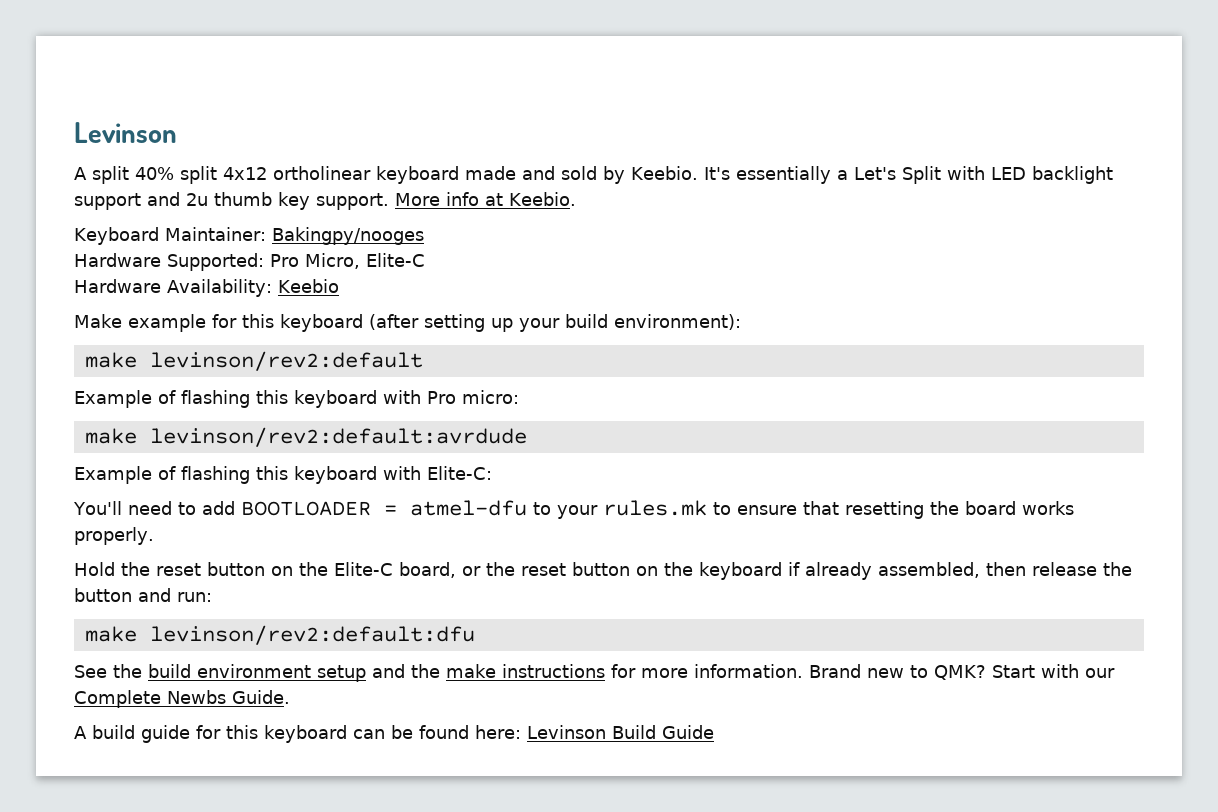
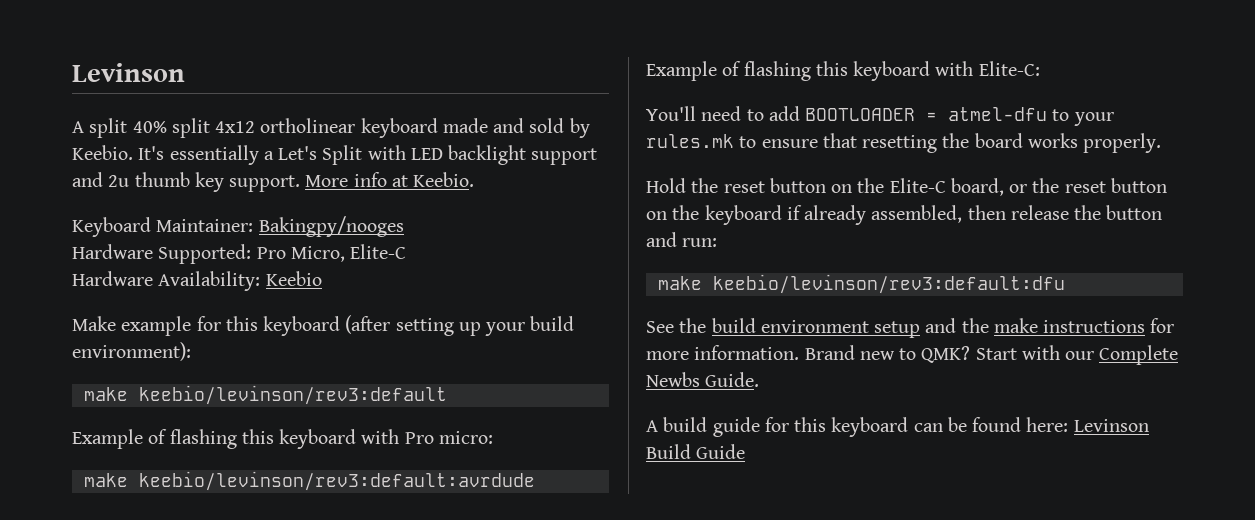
- make levinson/rev2:default
+ make keebio/levinson/rev3:default
- make levinson/rev2:default:avrdude
+ make keebio/levinson/rev3:default:avrdude
- make levinson/rev2:default:dfu
+ make keebio/levinson/rev3:default:dfu

